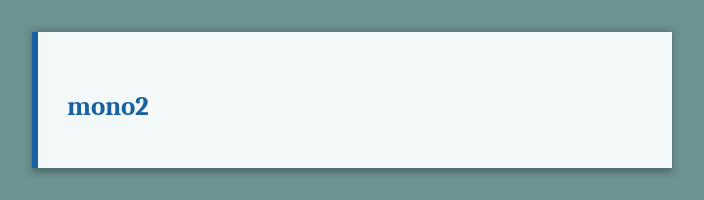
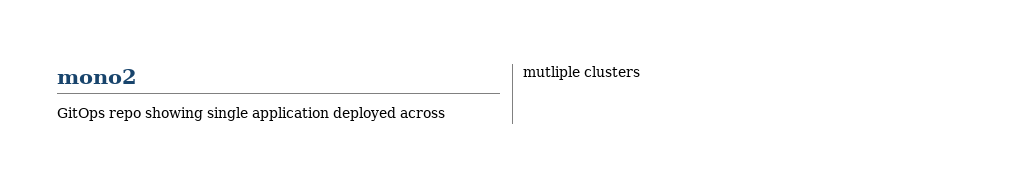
+ GitOps repo showing single application deployed across mutliple clusters

